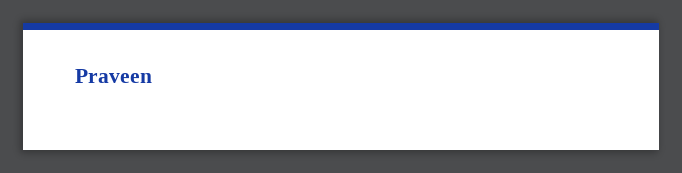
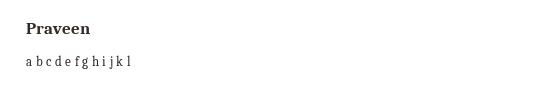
+ a b c d e f g h i j k l

